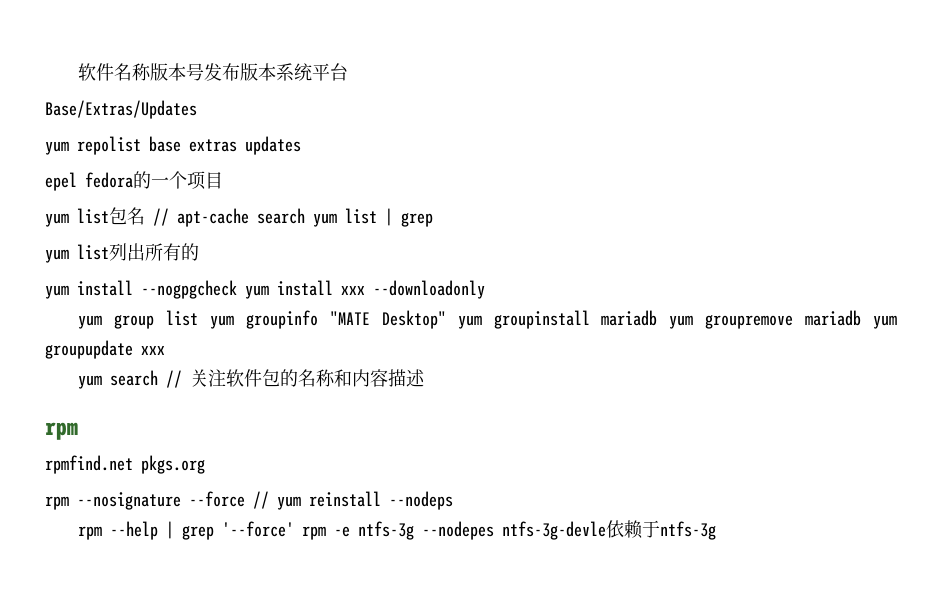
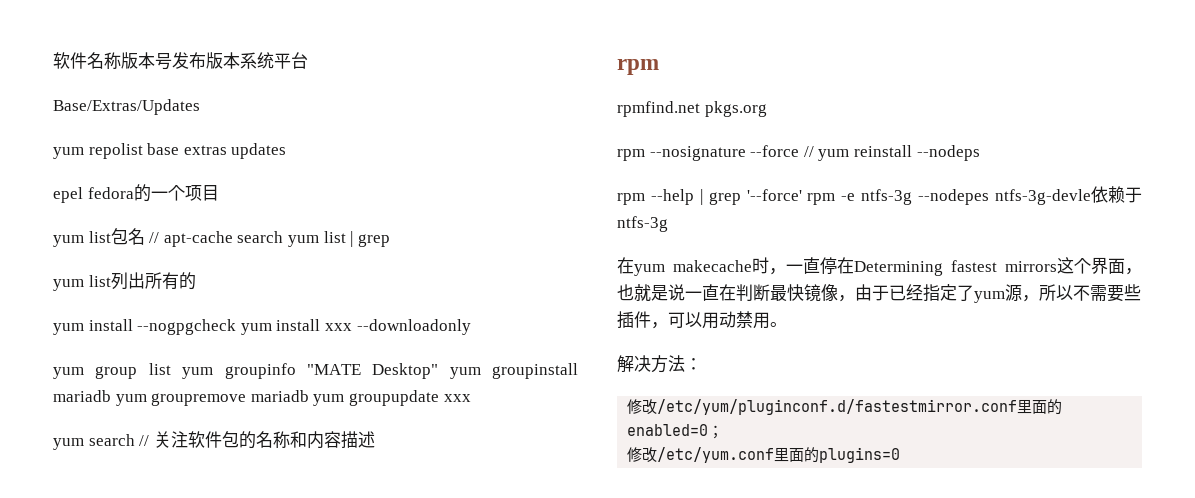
+ 在yum makecache时，一直停在Determining fastest mirrors这个界面，也就是说一直在判断最快镜像，由于已经指定了yum源，所以不需要些插件，可以用动禁用。
+ 解决方法：
+ 修改/etc/yum/pluginconf.d/fastestmirror.conf里面的enabled=0；
+ 修改/etc/yum.conf里面的plugins=0

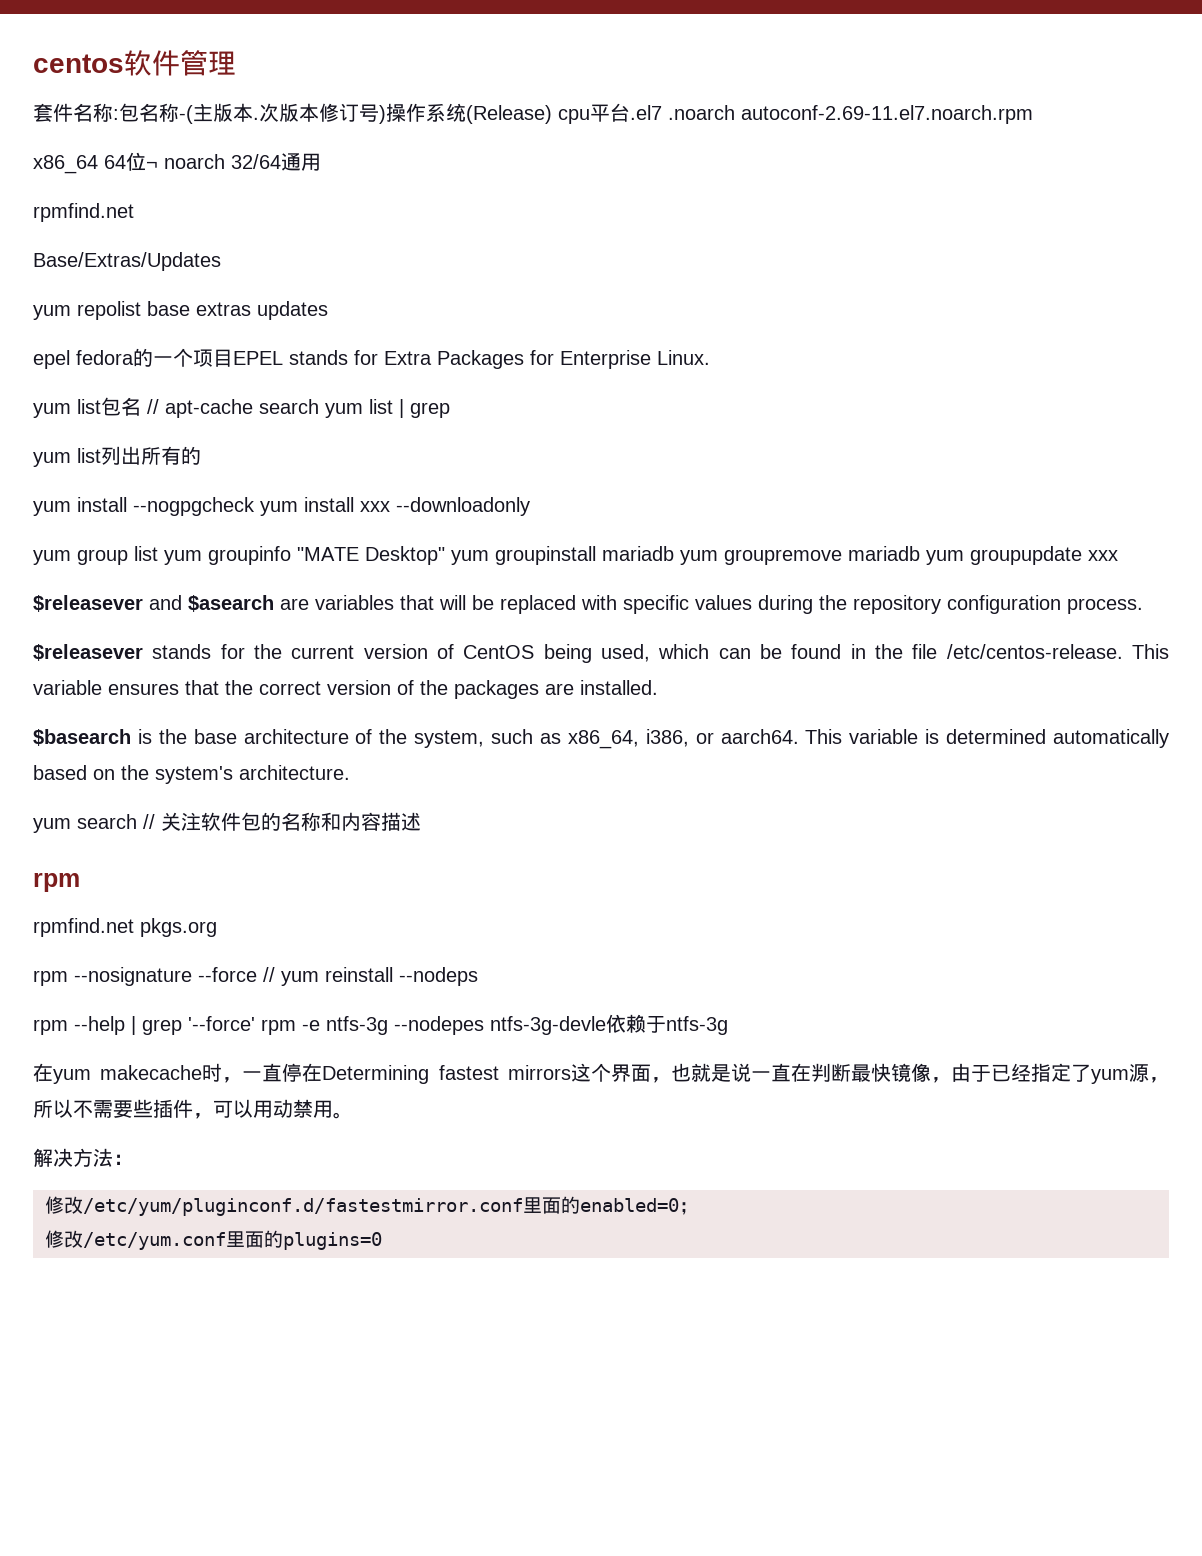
- 软件名称版本号发布版本系统平台
+ centos软件管理
+ 套件名称:包名称-(主版本.次版本修订号)操作系统(Release) cpu平台.el7 .noarch autoconf-2.69-11.el7.noarch.rpm
+ x86_64 64位¬ noarch 32/64通用
+ rpmfind.net
- epel fedora的一个项目
+ epel fedora的一个项目EPEL stands for Extra Packages for Enterprise Linux.
+ $releasever and $asearch are variables that will be replaced with specific values during the repository configuration process.
+ $releasever stands for the current version of CentOS being used, which can be found in the file /etc/centos-release. This variable ensures that the correct version of the packages are installed.
+ $basearch is the base architecture of the system, such as x86_64, i386, or aarch64. This variable is determined automatically based on the system's architecture.

